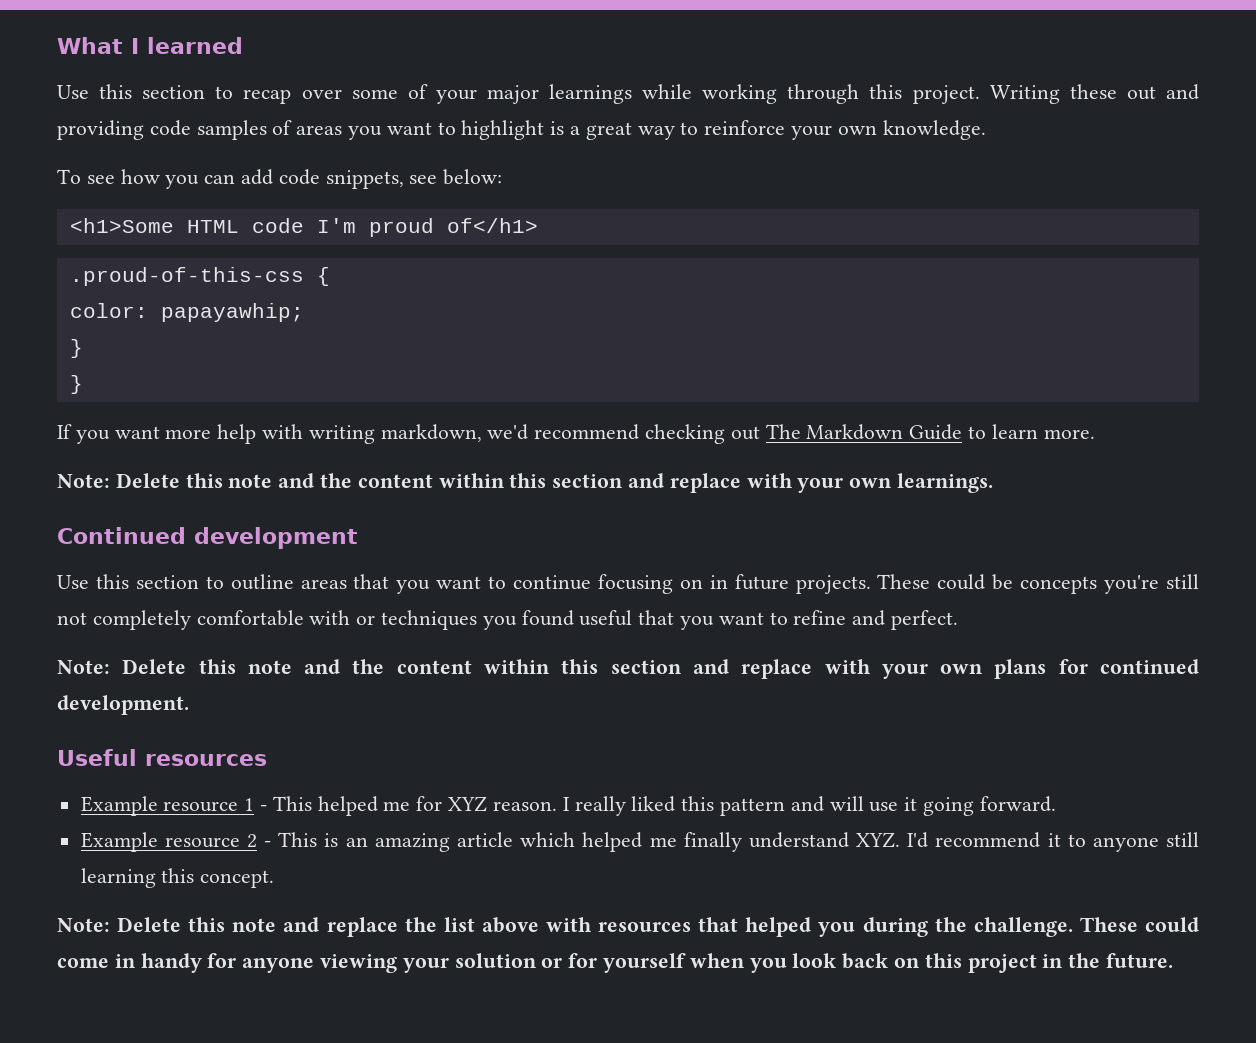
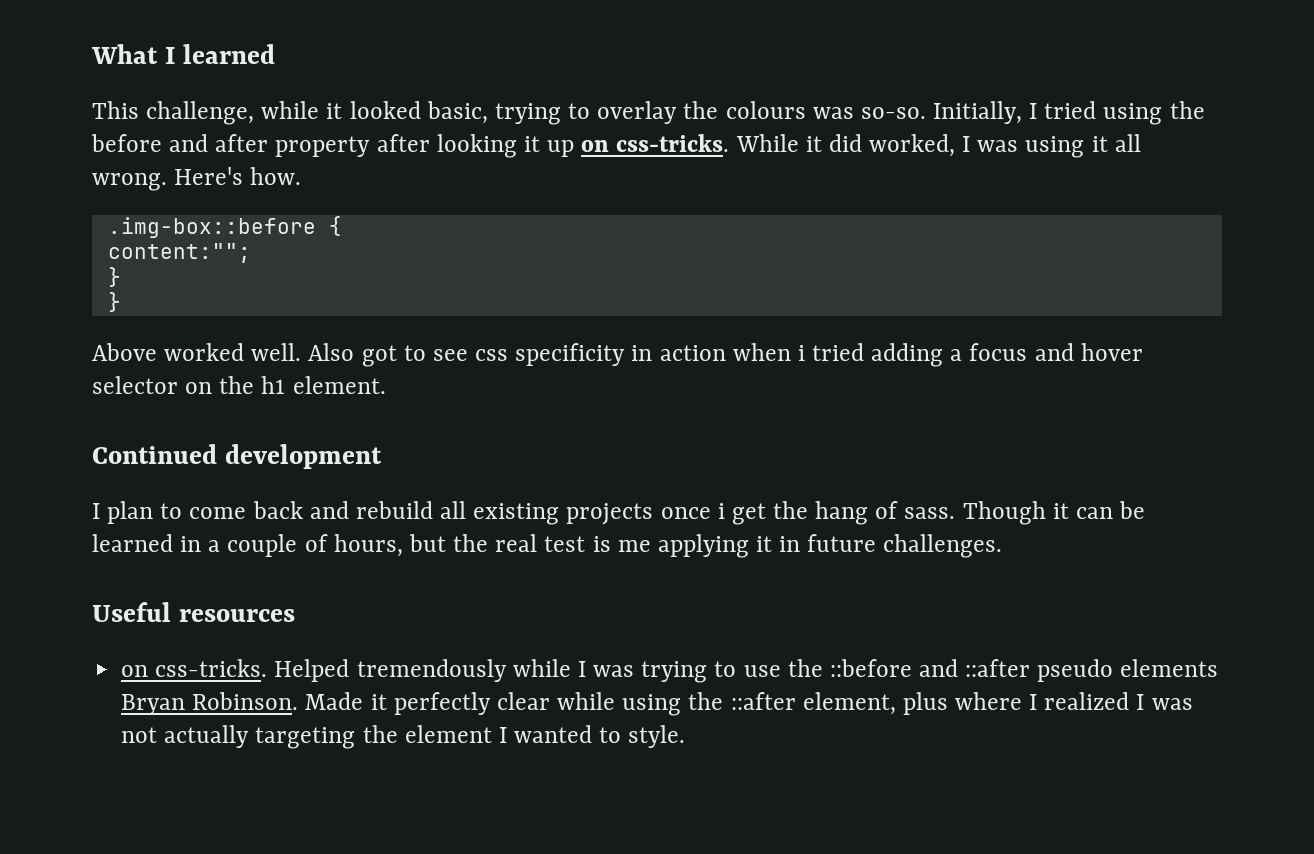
- Use this section to recap over some of your major learnings while working through this project. Writing these out and providing code samples of areas you want to highlight is a great way to reinforce your own knowledge.
- To see how you can add code snippets, see below:
- <h1>Some HTML code I'm proud of</h1>
- .proud-of-this-css {
+ This challenge, while it looked basic, trying to overlay the colours was so-so. Initially, I tried using the before and after property after looking it up on css-tricks. While it did worked, I was using it all wrong. Here's how.
+ .img-box::before {
- color: papayawhip;
+ content:"";
- If you want more help with writing markdown, we'd recommend checking out The Markdown Guide to learn more.
- Note: Delete this note and the content within this section and replace with your own learnings.
+ Above worked well. Also got to see css specificity in action when i tried adding a focus and hover selector on the h1 element.
  Continued development
- Use this section to outline areas that you want to continue focusing on in future projects. These could be concepts you're still not completely comfortable with or techniques you found useful that you want to refine and perfect.
- Note: Delete this note and the content within this section and replace with your own plans for continued development.
+ I plan to come back and rebuild all existing projects once i get the hang of sass. Though it can be learned in a couple of hours, but the real test is me applying it in future challenges.
  Useful resources
- Example resource 1 - This helped me for XYZ reason. I really liked this pattern and will use it going forward.
- Example resource 2 - This is an amazing article which helped me finally understand XYZ. I'd recommend it to anyone still learning this concept.
- Note: Delete this note and replace the list above with resources that helped you during the challenge. These could come in handy for anyone viewing your solution or for yourself when you look back on this project in the future.
+ on css-tricks. Helped tremendously while I was trying to use the ::before and ::after pseudo elements Bryan Robinson. Made it perfectly clear while using the ::after element, plus where I realized I was not actually targeting the element I wanted to style.

